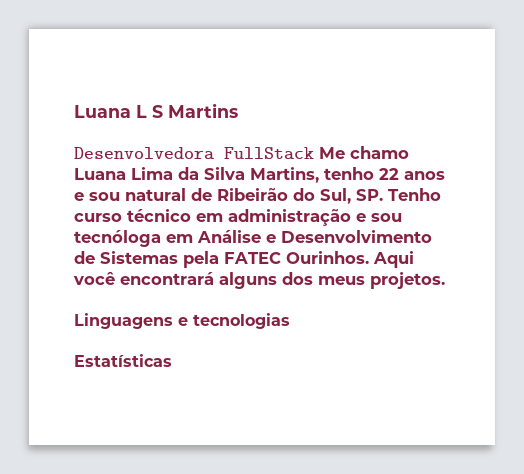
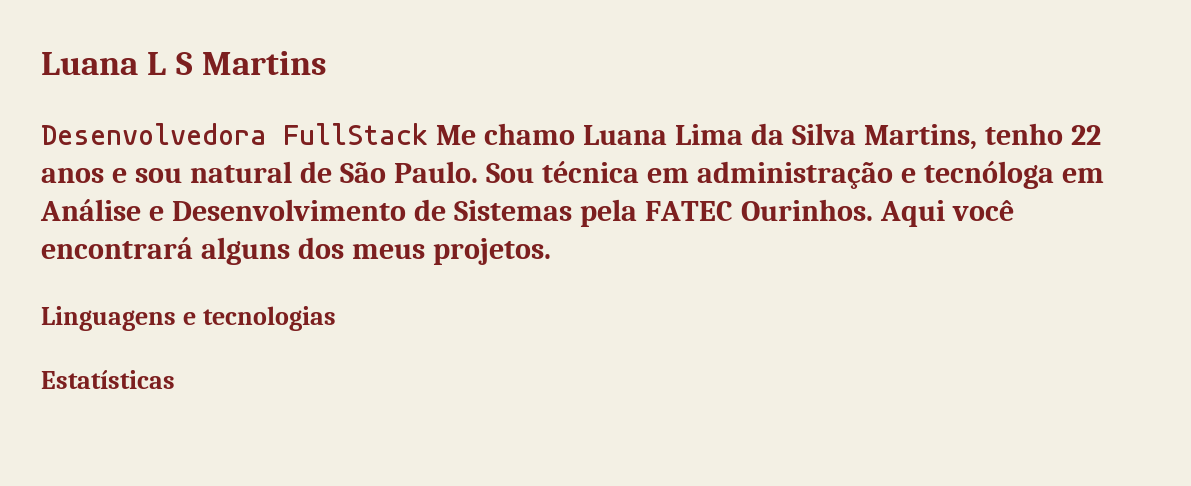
- Desenvolvedora FullStack Me chamo Luana Lima da Silva Martins, tenho 22 anos e sou natural de Ribeirão do Sul, SP. Tenho curso técnico em administração e sou tecnóloga em Análise e Desenvolvimento de Sistemas pela FATEC Ourinhos.
+ Desenvolvedora FullStack Me chamo Luana Lima da Silva Martins, tenho 22 anos e sou natural de São Paulo. Sou técnica em administração e tecnóloga em Análise e Desenvolvimento de Sistemas pela FATEC Ourinhos.

